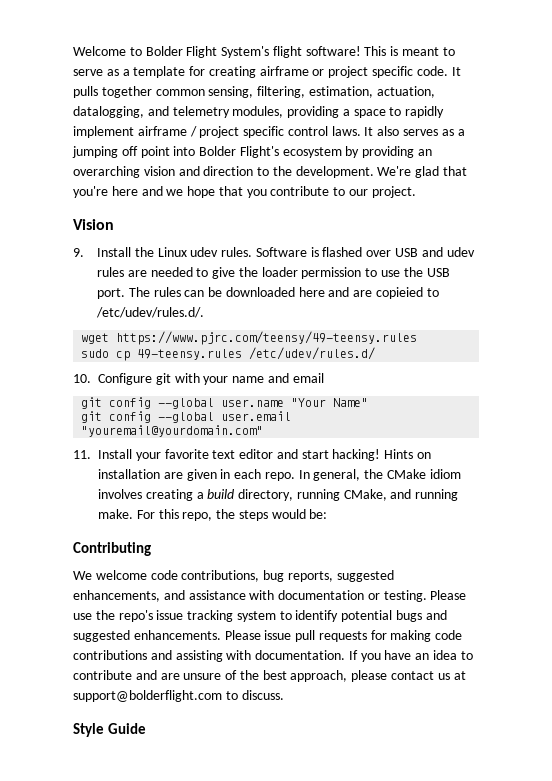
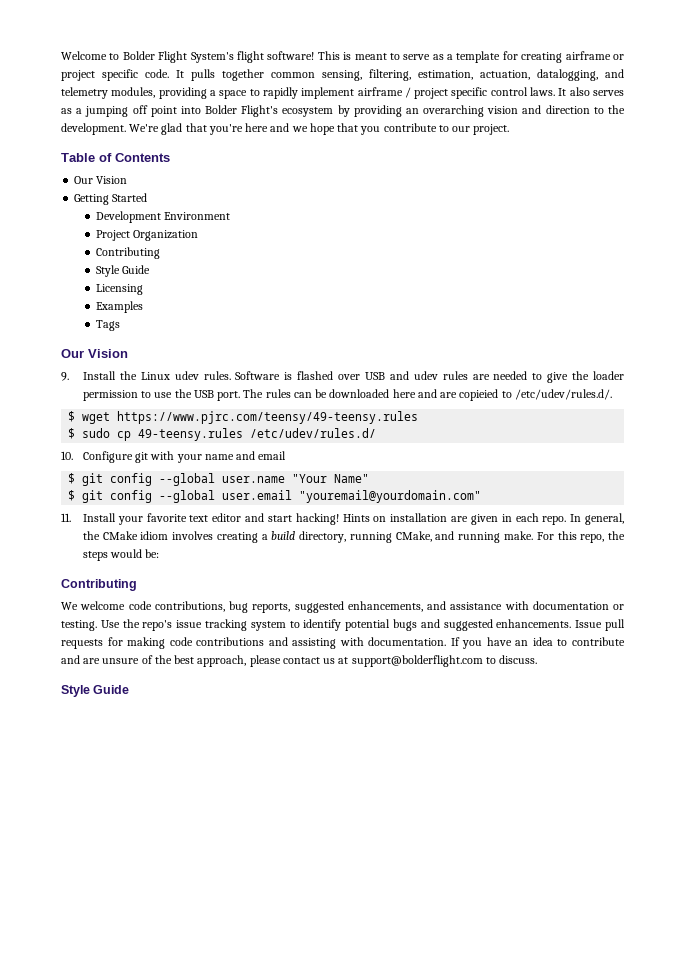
- Vision
+ Table of Contents
+ Our Vision
+ Getting Started
+ Development Environment
+ Project Organization
+ Contributing
+ Style Guide
+ Licensing
+ Examples
+ Tags
+ Our Vision
- wget https://www.pjrc.com/teensy/49-teensy.rules
+ $ wget https://www.pjrc.com/teensy/49-teensy.rules
- sudo cp 49-teensy.rules /etc/udev/rules.d/
+ $ sudo cp 49-teensy.rules /etc/udev/rules.d/
- git config --global user.name "Your Name"
+ $ git config --global user.name "Your Name"
- git config --global user.email "youremail@yourdomain.com"
+ $ git config --global user.email "youremail@yourdomain.com"
- Please use the repo's issue tracking system to identify potential bugs and suggested enhancements.
+ Use the repo's issue tracking system to identify potential bugs and suggested enhancements.
- Please issue pull requests for making code contributions and assisting with documentation.
+ Issue pull requests for making code contributions and assisting with documentation.

